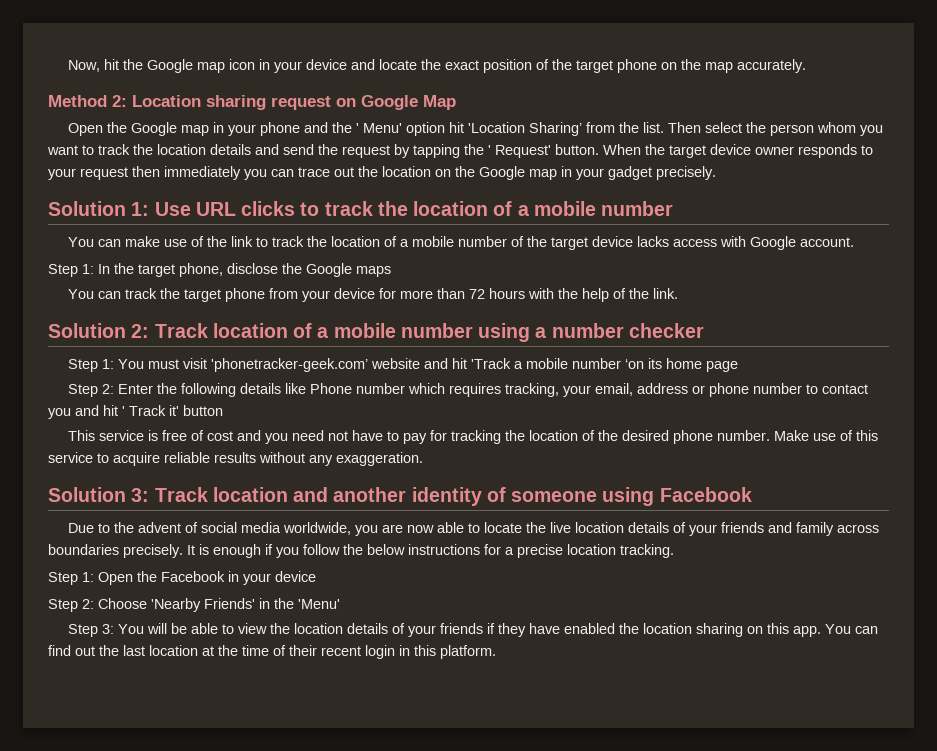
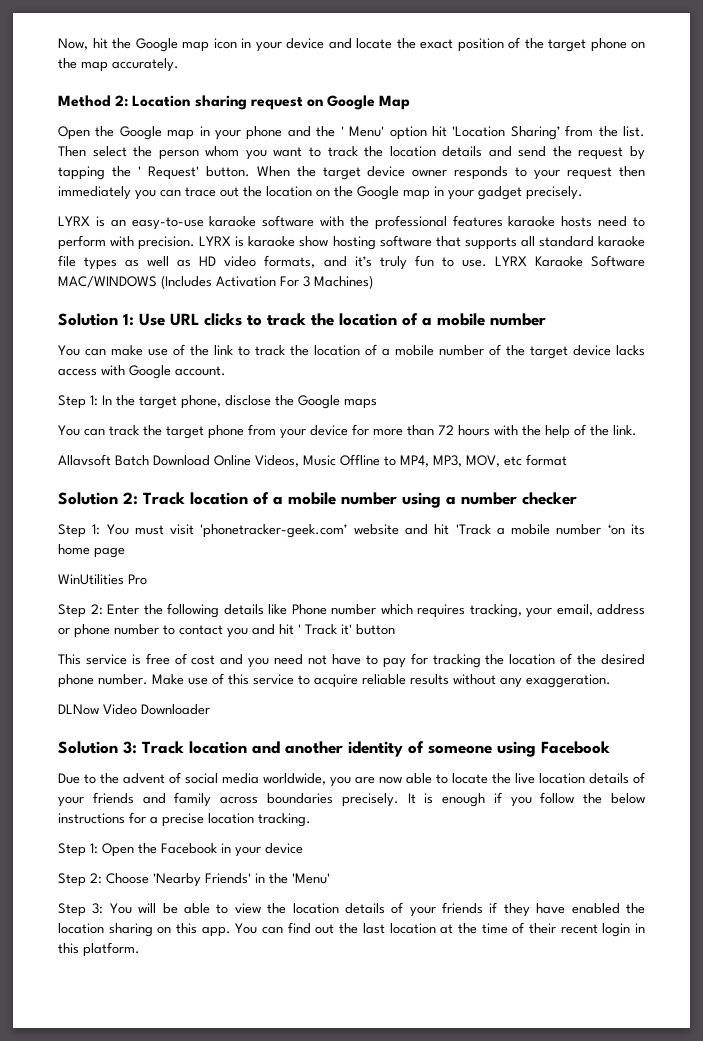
+ LYRX is an easy-to-use karaoke software with the professional features karaoke hosts need to perform with precision. LYRX is karaoke show hosting software that supports all standard karaoke file types as well as HD video formats, and it’s truly fun to use. LYRX Karaoke Software MAC/WINDOWS (Includes Activation For 3 Machines)
+ Allavsoft Batch Download Online Videos, Music Offline to MP4, MP3, MOV, etc format
+ WinUtilities Pro
+ DLNow Video Downloader

